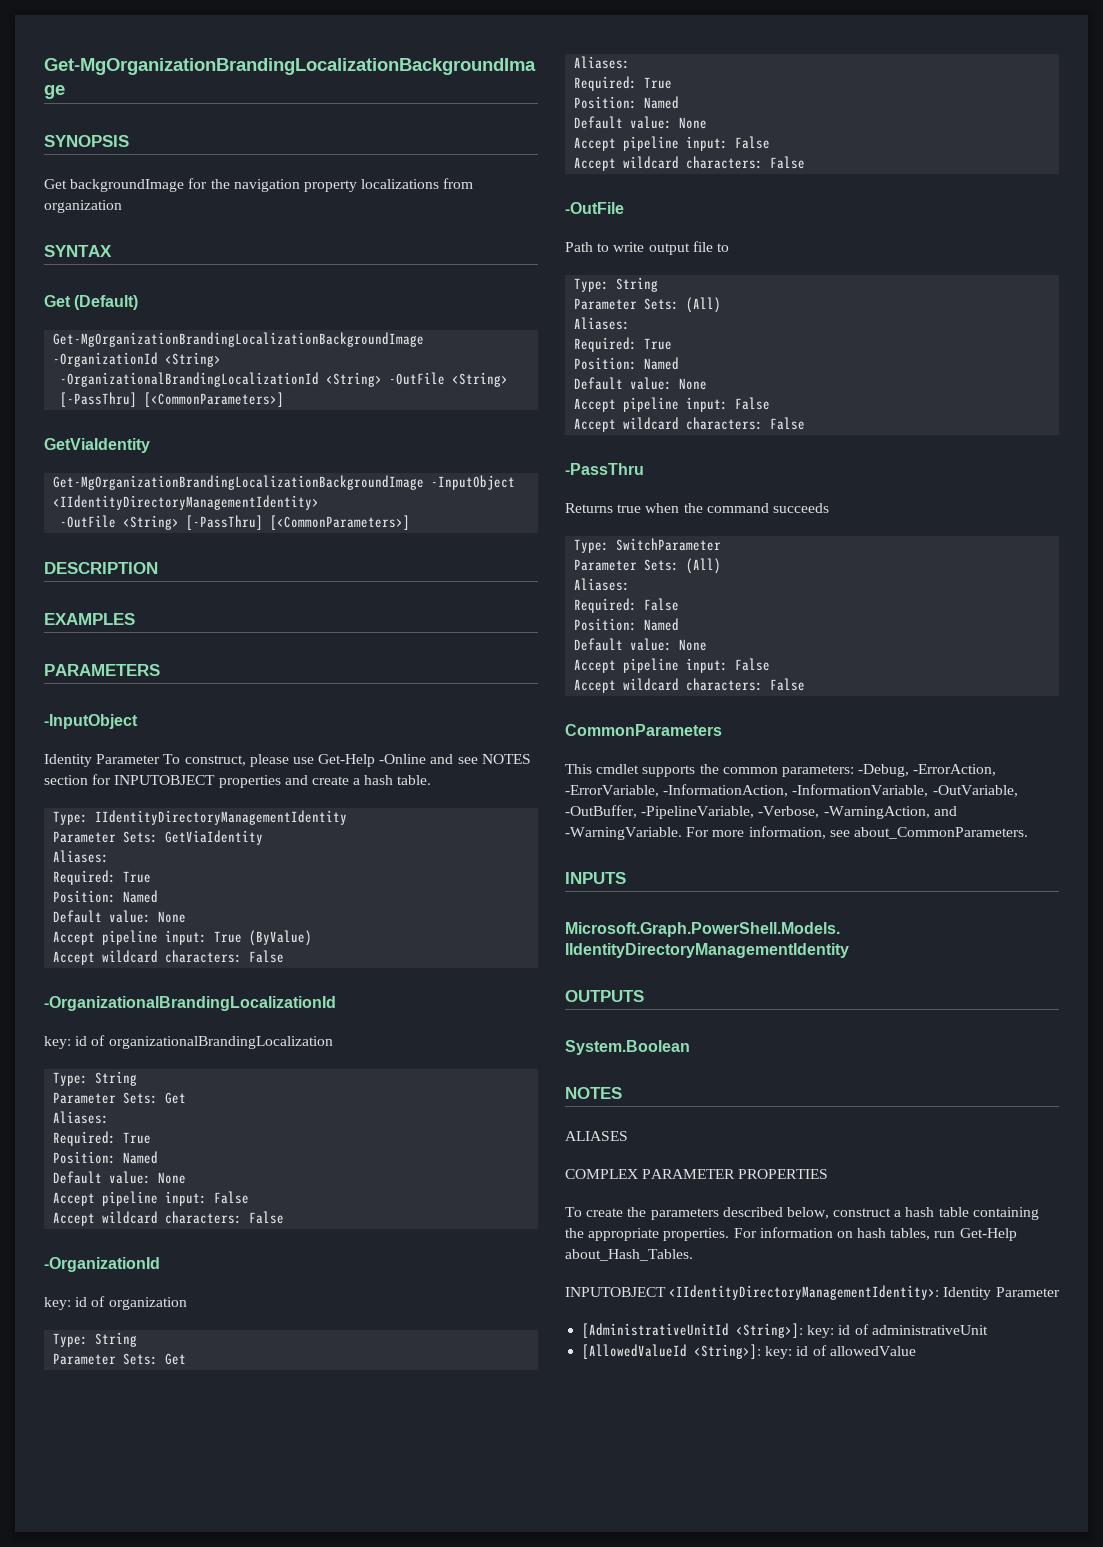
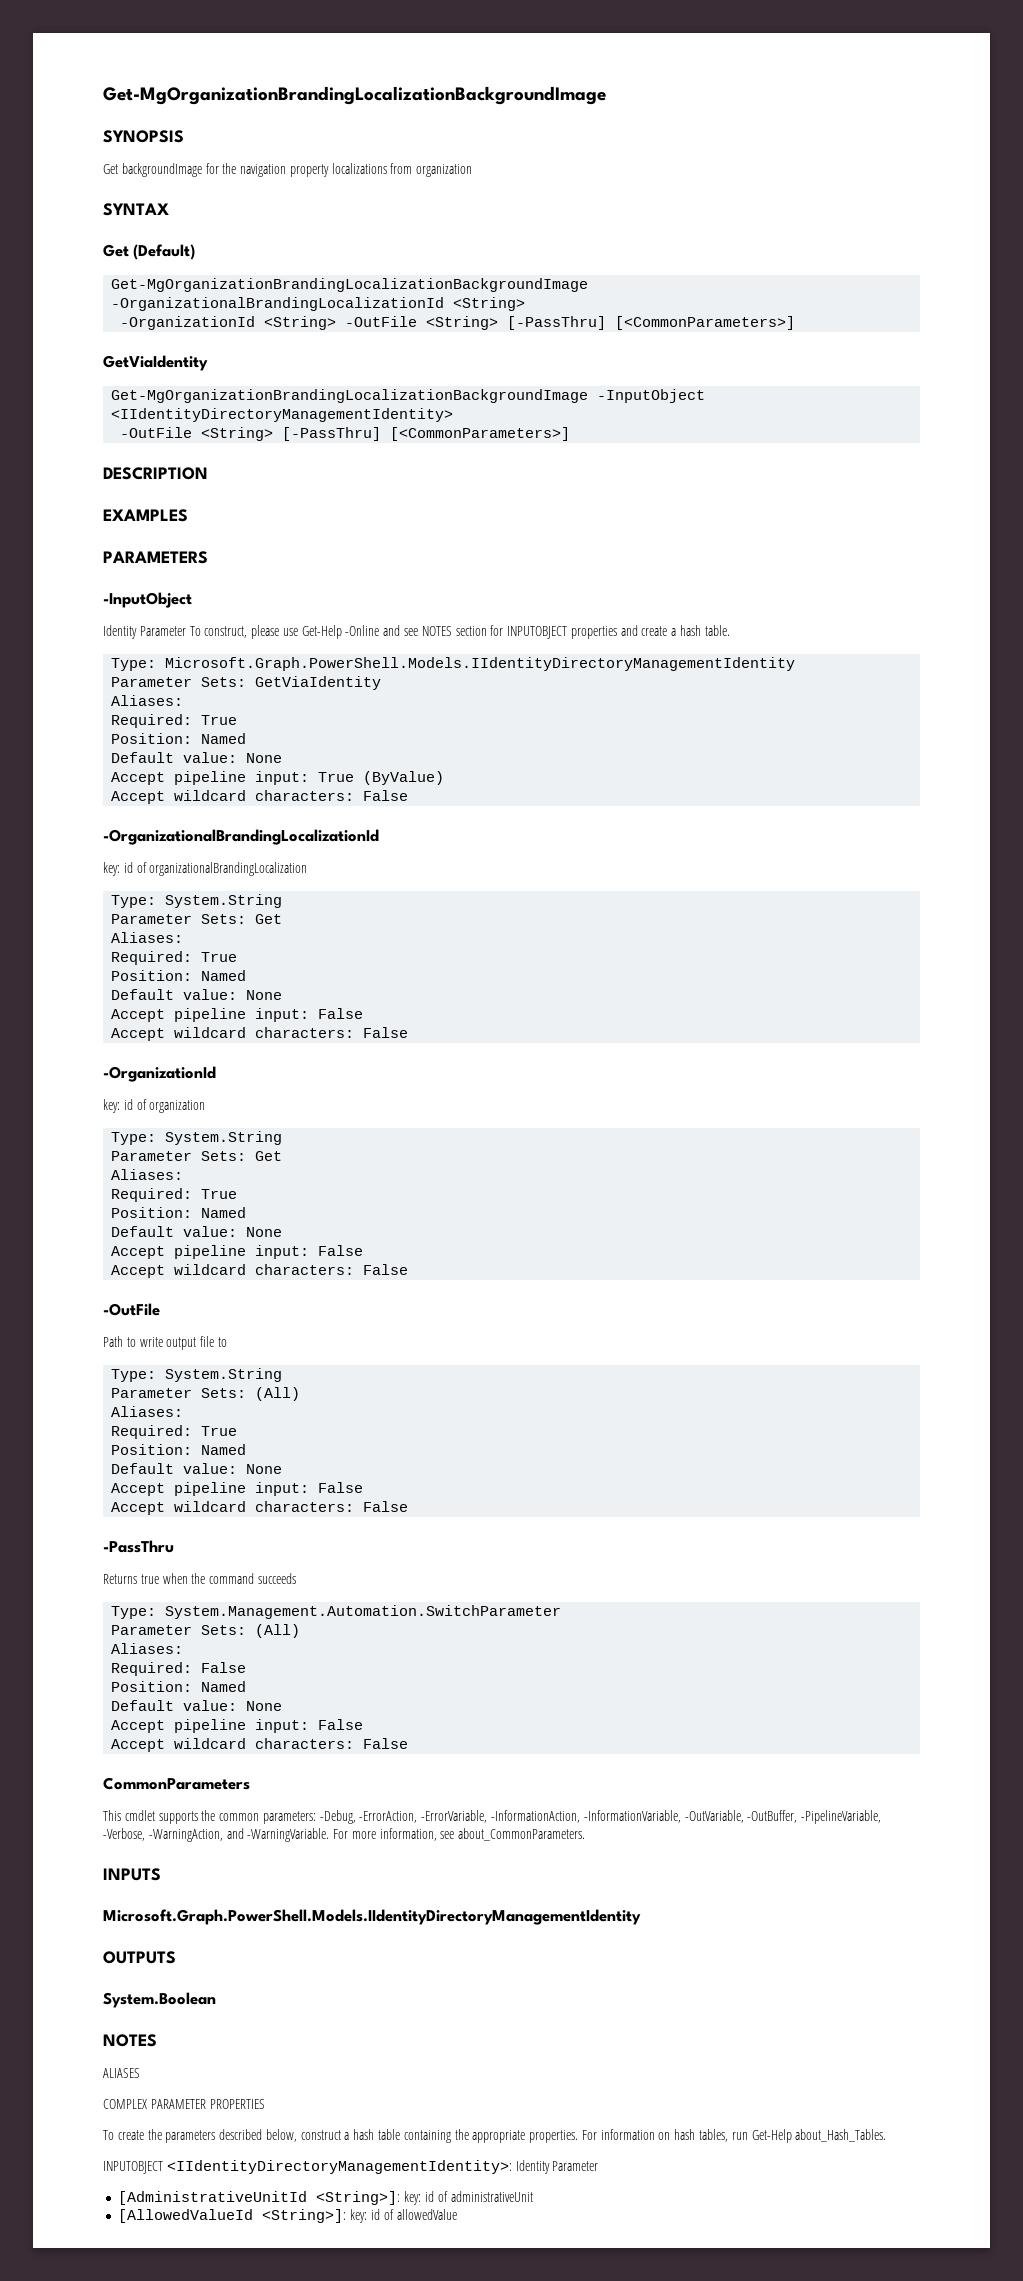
- Get-MgOrganizationBrandingLocalizationBackgroundImage -OrganizationId <String>
+ Get-MgOrganizationBrandingLocalizationBackgroundImage -OrganizationalBrandingLocalizationId <String>
- -OrganizationalBrandingLocalizationId <String> -OutFile <String> [-PassThru] [<CommonParameters>]
+ -OrganizationId <String> -OutFile <String> [-PassThru] [<CommonParameters>]
- Type: IIdentityDirectoryManagementIdentity
+ Type: Microsoft.Graph.PowerShell.Models.IIdentityDirectoryManagementIdentity
  key: id of organizationalBrandingLocalization
- Type: String
+ Type: System.String
  key: id of organization
- Type: String
+ Type: System.String
  Path to write output file to
- Type: String
+ Type: System.String
- Type: SwitchParameter
+ Type: System.Management.Automation.SwitchParameter

